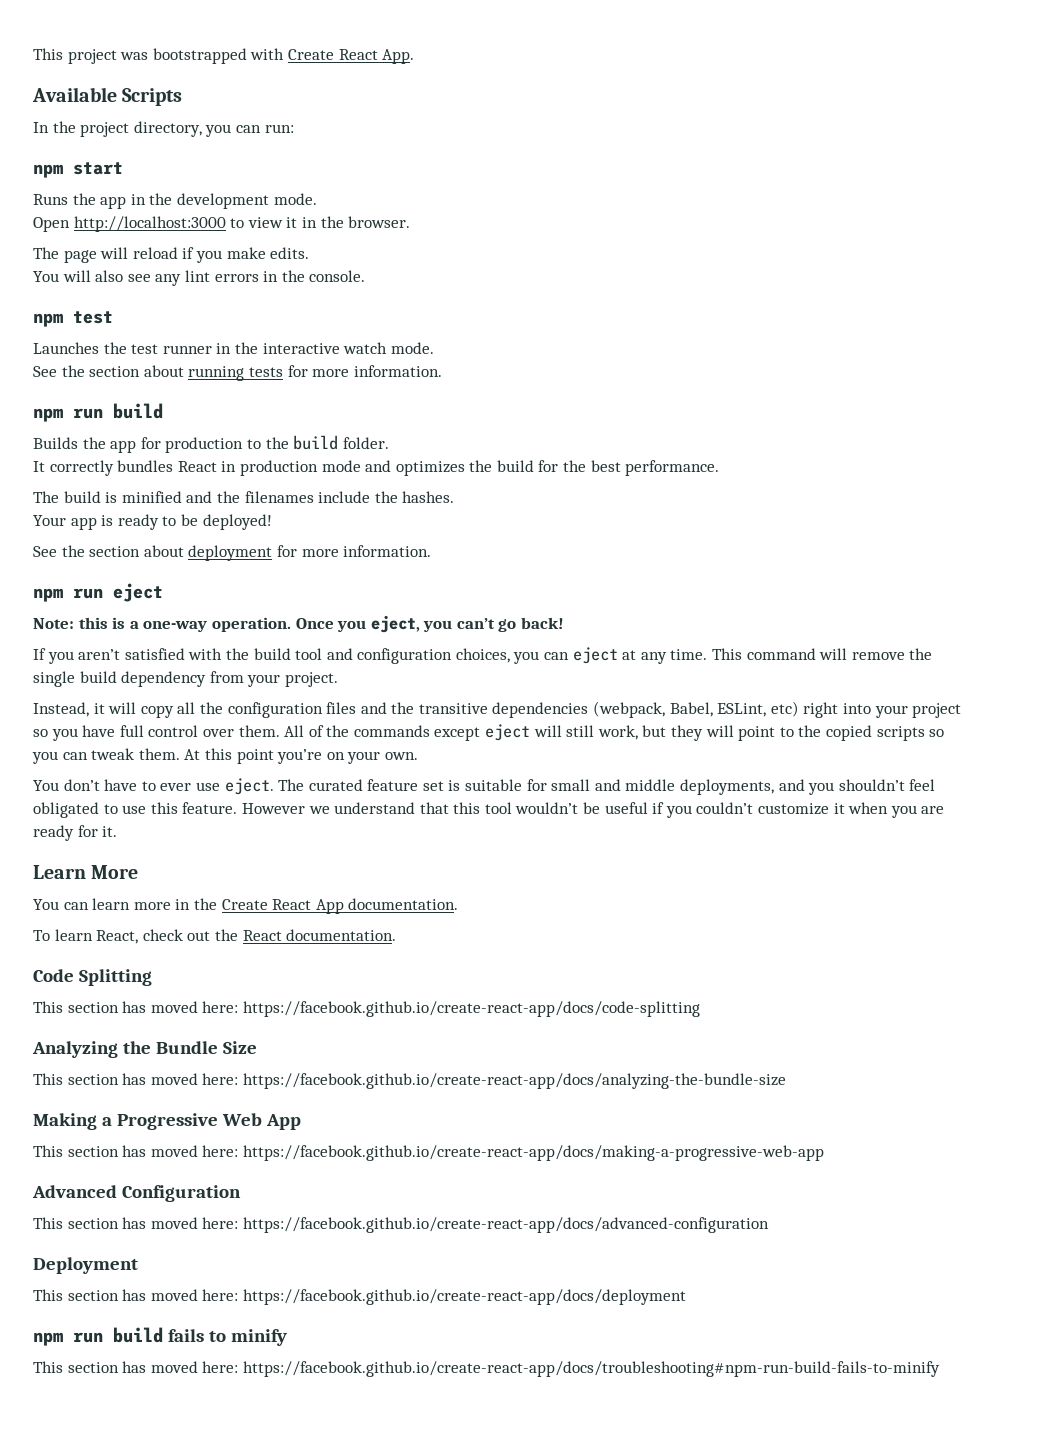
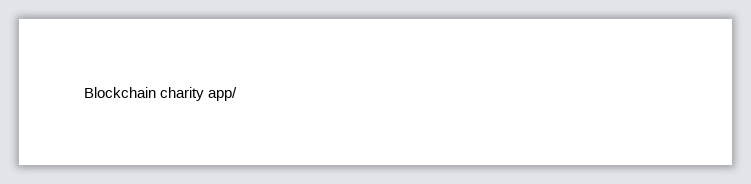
- This project was bootstrapped with Create React App.
- Available Scripts
- In the project directory, you can run:
- npm start
- Runs the app in the development mode.
- Open http://localhost:3000 to view it in the browser.
- The page will reload if you make edits.
- You will also see any lint errors in the console.
- npm test
- Launches the test runner in the interactive watch mode.
- See the section about running tests for more information.
- npm run build
- Builds the app for production to the build folder.
- It correctly bundles React in production mode and optimizes the build for the best performance.
- The build is minified and the filenames include the hashes.
- Your app is ready to be deployed!
- See the section about deployment for more information.
- npm run eject
- Note: this is a one-way operation. Once you eject, you can’t go back!
- If you aren’t satisfied with the build tool and configuration choices, you can eject at any time. This command will remove the single build dependency from your project.
- Instead, it will copy all the configuration files and the transitive dependencies (webpack, Babel, ESLint, etc) right into your project so you have full control over them. All of the commands except eject will still work, but they will point to the copied scripts so you can tweak them. At this point you’re on your own.
- You don’t have to ever use eject. The curated feature set is suitable for small and middle deployments, and you shouldn’t feel obligated to use this feature. However we understand that this tool wouldn’t be useful if you couldn’t customize it when you are ready for it.
- Learn More
- You can learn more in the Create React App documentation.
- To learn React, check out the React documentation.
- Code Splitting
- This section has moved here: https://facebook.github.io/create-react-app/docs/code-splitting
- Analyzing the Bundle Size
- This section has moved here: https://facebook.github.io/create-react-app/docs/analyzing-the-bundle-size
- Making a Progressive Web App
- This section has moved here: https://facebook.github.io/create-react-app/docs/making-a-progressive-web-app
- Advanced Configuration
- This section has moved here: https://facebook.github.io/create-react-app/docs/advanced-configuration
- Deployment
- This section has moved here: https://facebook.github.io/create-react-app/docs/deployment
- npm run build fails to minify
- This section has moved here: https://facebook.github.io/create-react-app/docs/troubleshooting#npm-run-build-fails-to-minify
+ Blockchain charity app/

